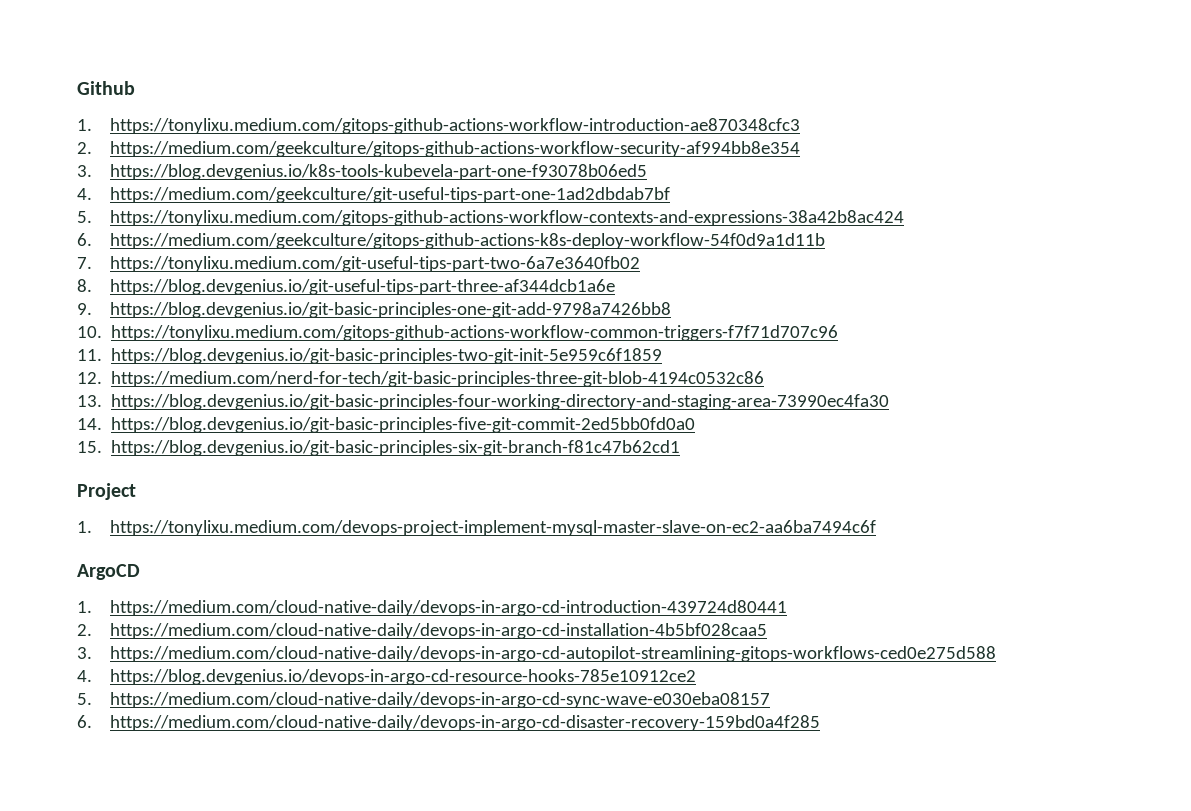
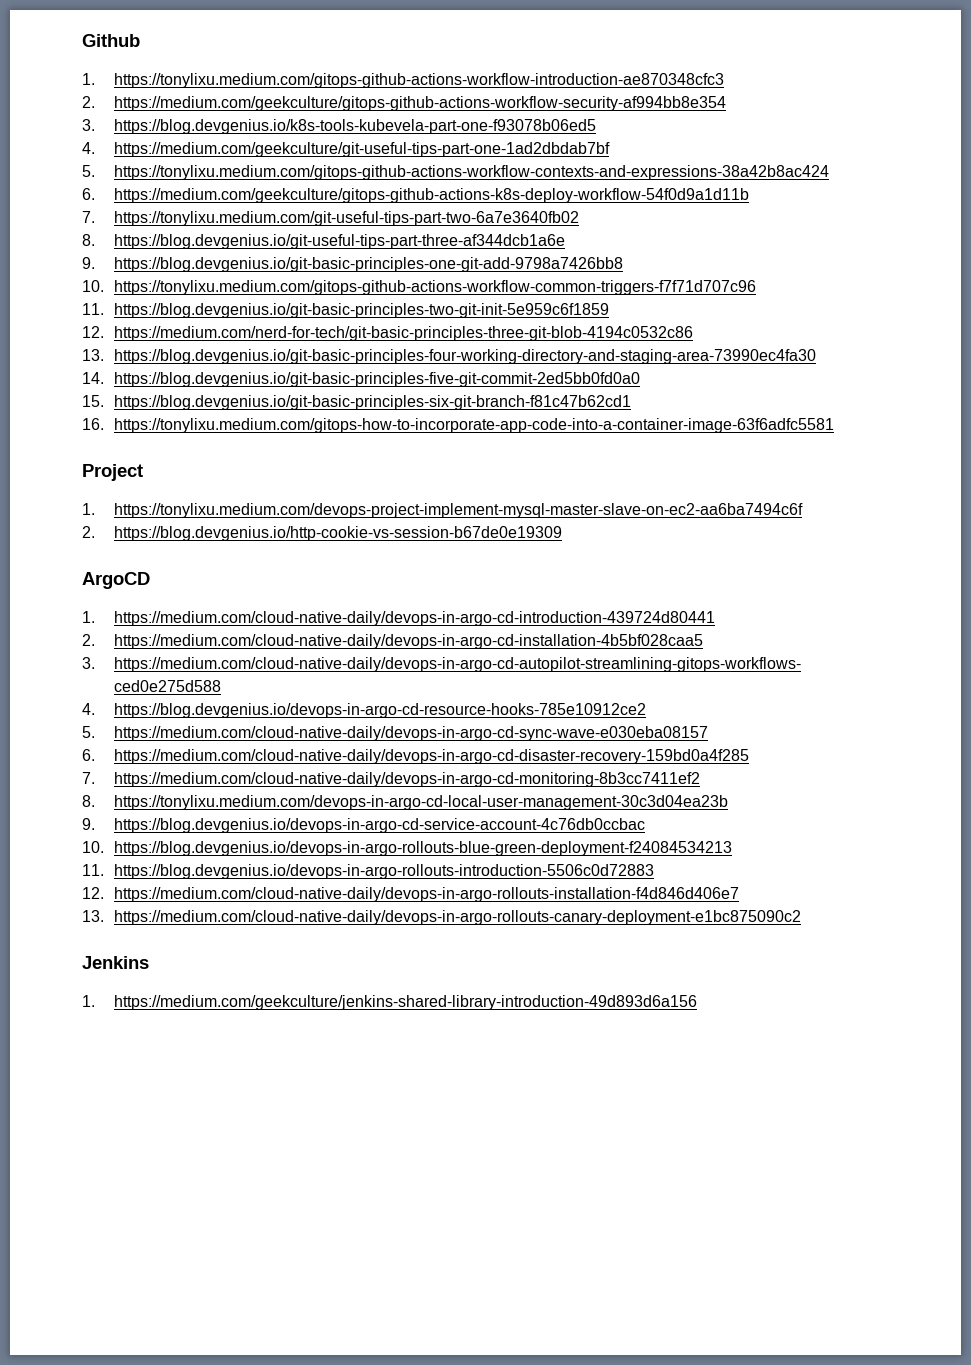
+ 16. https://tonylixu.medium.com/gitops-how-to-incorporate-app-code-into-a-container-image-63f6adfc5581
+ 2. https://blog.devgenius.io/http-cookie-vs-session-b67de0e19309
+ 7. https://medium.com/cloud-native-daily/devops-in-argo-cd-monitoring-8b3cc7411ef2
+ 8. https://tonylixu.medium.com/devops-in-argo-cd-local-user-management-30c3d04ea23b
+ 9. https://blog.devgenius.io/devops-in-argo-cd-service-account-4c76db0ccbac
+ 10. https://blog.devgenius.io/devops-in-argo-rollouts-blue-green-deployment-f24084534213
+ 11. https://blog.devgenius.io/devops-in-argo-rollouts-introduction-5506c0d72883
+ 12. https://medium.com/cloud-native-daily/devops-in-argo-rollouts-installation-f4d846d406e7
+ 13. https://medium.com/cloud-native-daily/devops-in-argo-rollouts-canary-deployment-e1bc875090c2
+ Jenkins
+ 1. https://medium.com/geekculture/jenkins-shared-library-introduction-49d893d6a156

